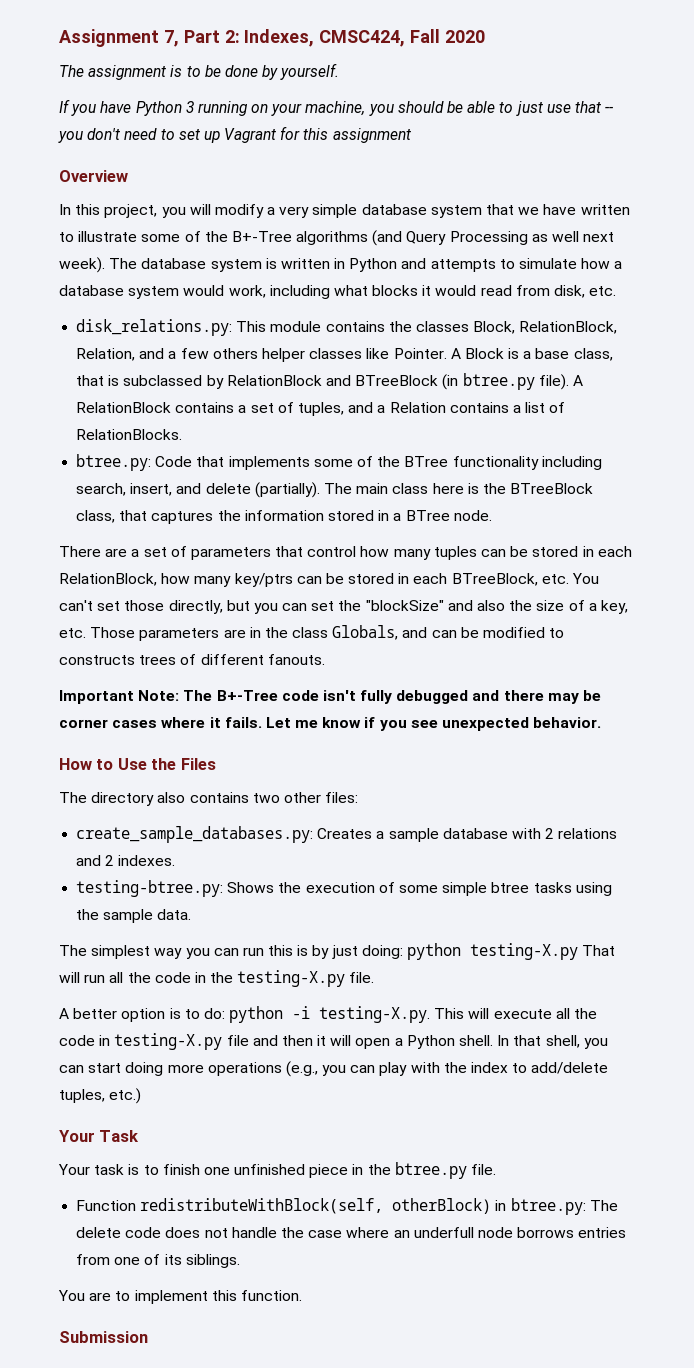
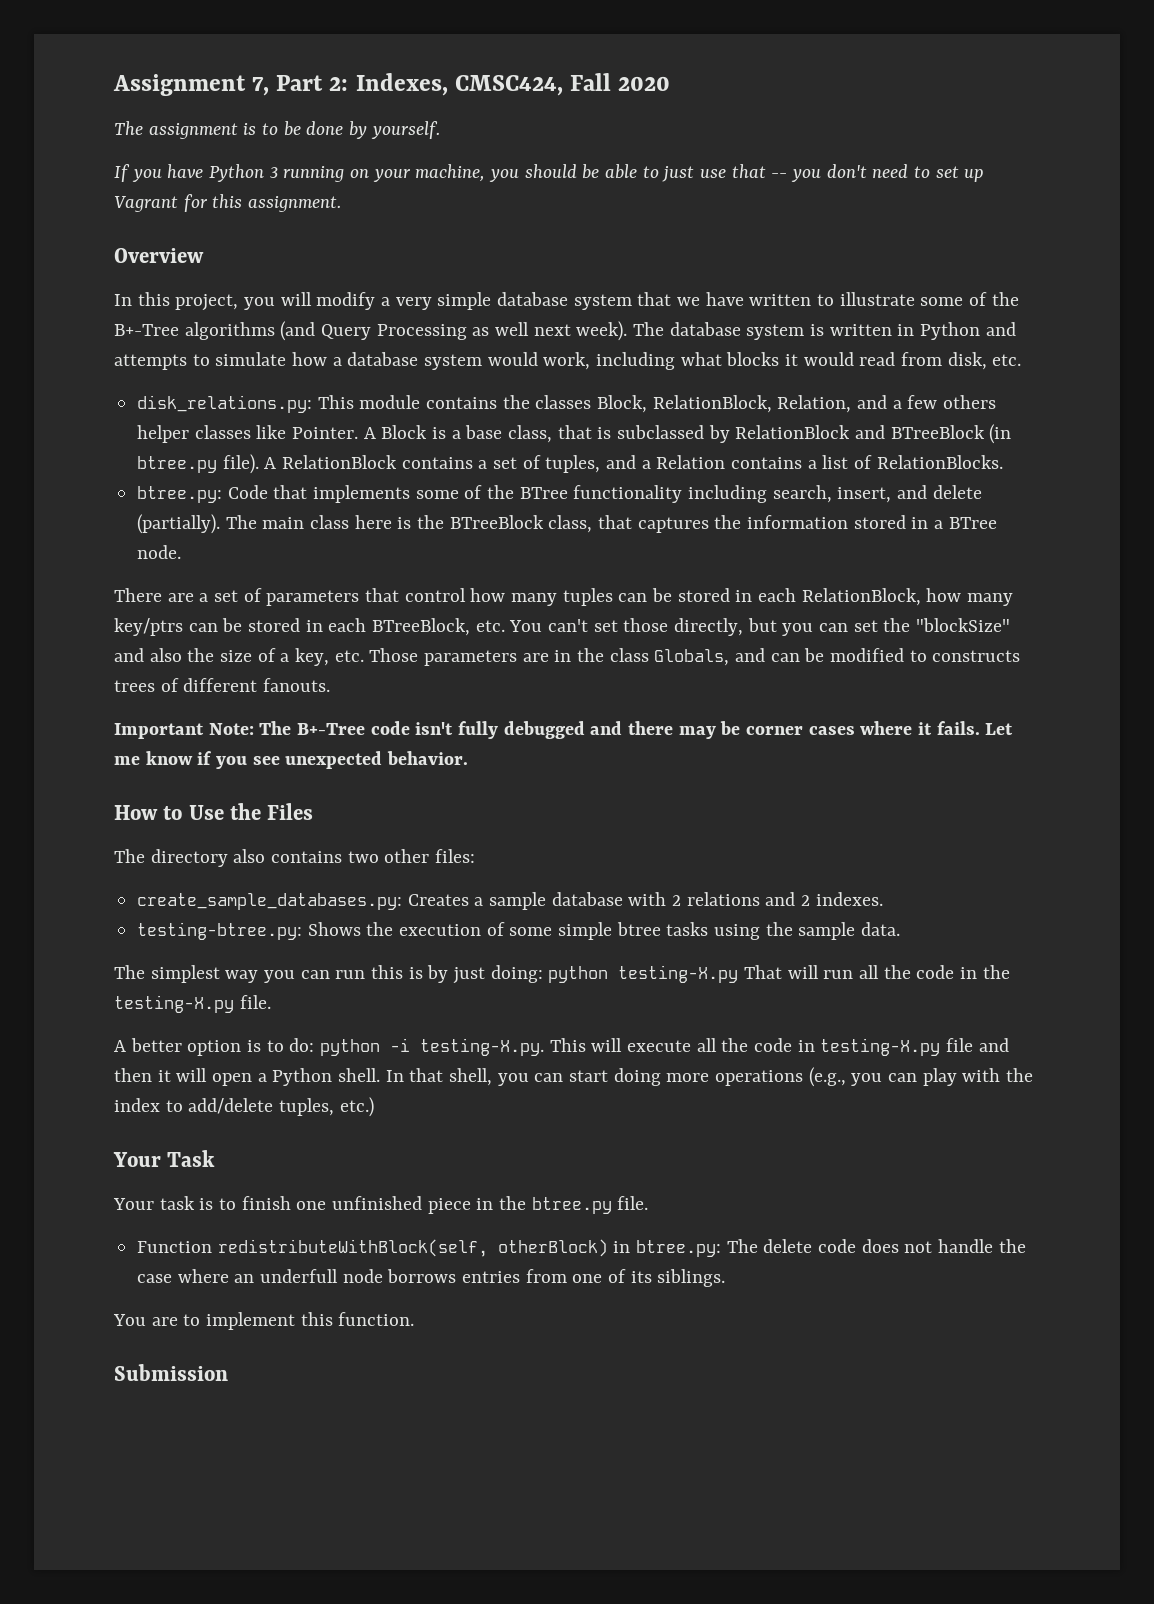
- If you have Python 3 running on your machine, you should be able to just use that -- you don't need to set up Vagrant for this assignment
+ If you have Python 3 running on your machine, you should be able to just use that -- you don't need to set up Vagrant for this assignment.

